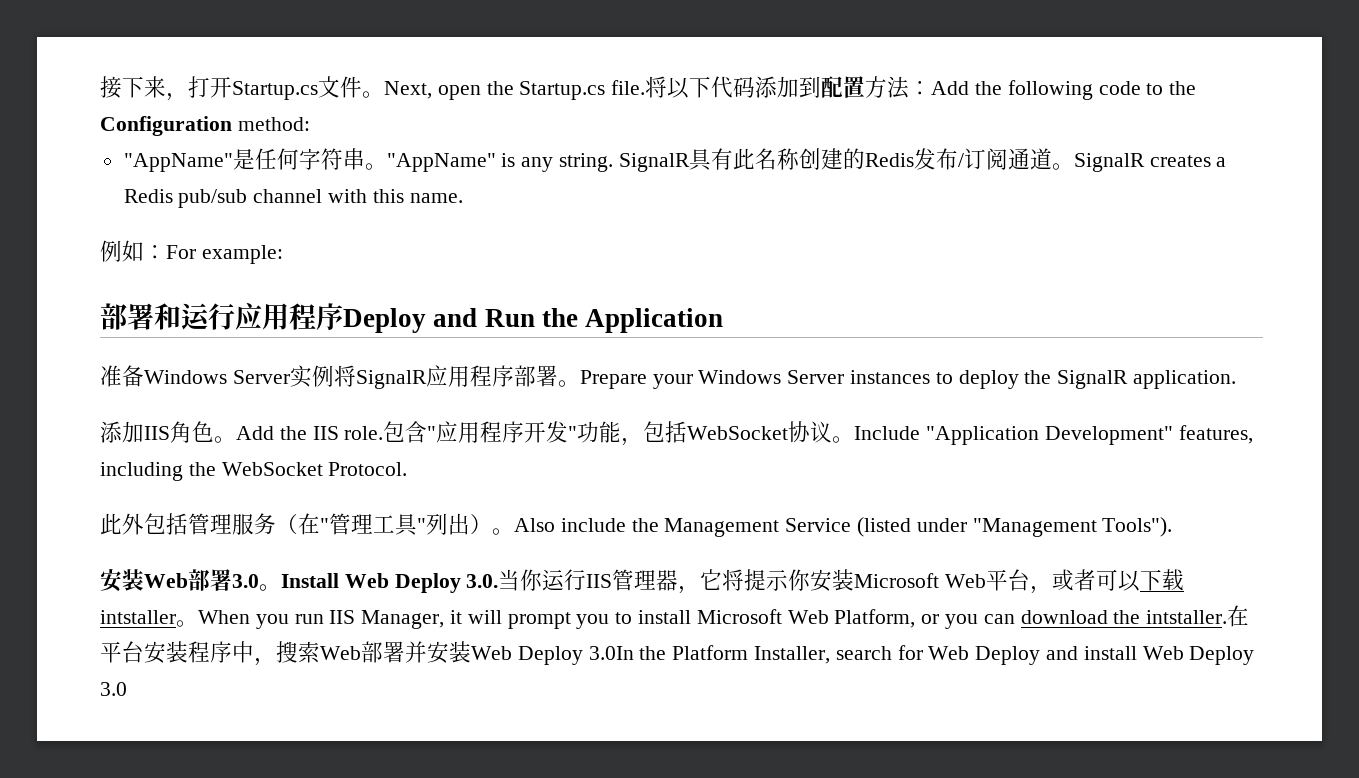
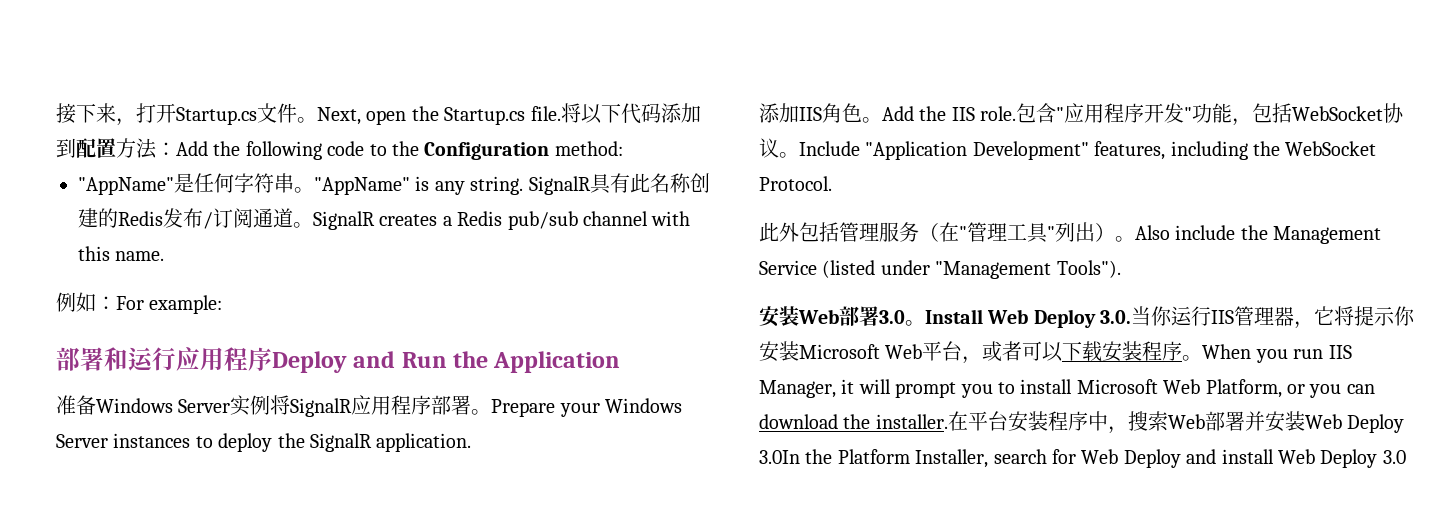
- Install Web Deploy 3.0.当你运行IIS管理器，它将提示你安装Microsoft Web平台，或者可以下载intstaller。
+ Install Web Deploy 3.0.当你运行IIS管理器，它将提示你安装Microsoft Web平台，或者可以下载安装程序。
- When you run IIS Manager, it will prompt you to install Microsoft Web Platform, or you can download the intstaller.
+ When you run IIS Manager, it will prompt you to install Microsoft Web Platform, or you can download the installer.

